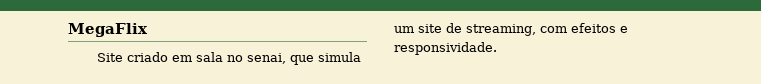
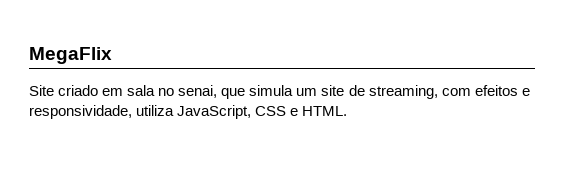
- Site criado em sala no senai, que simula um site de streaming, com efeitos e responsividade.
+ Site criado em sala no senai, que simula um site de streaming, com efeitos e responsividade, utiliza JavaScript, CSS e HTML.

